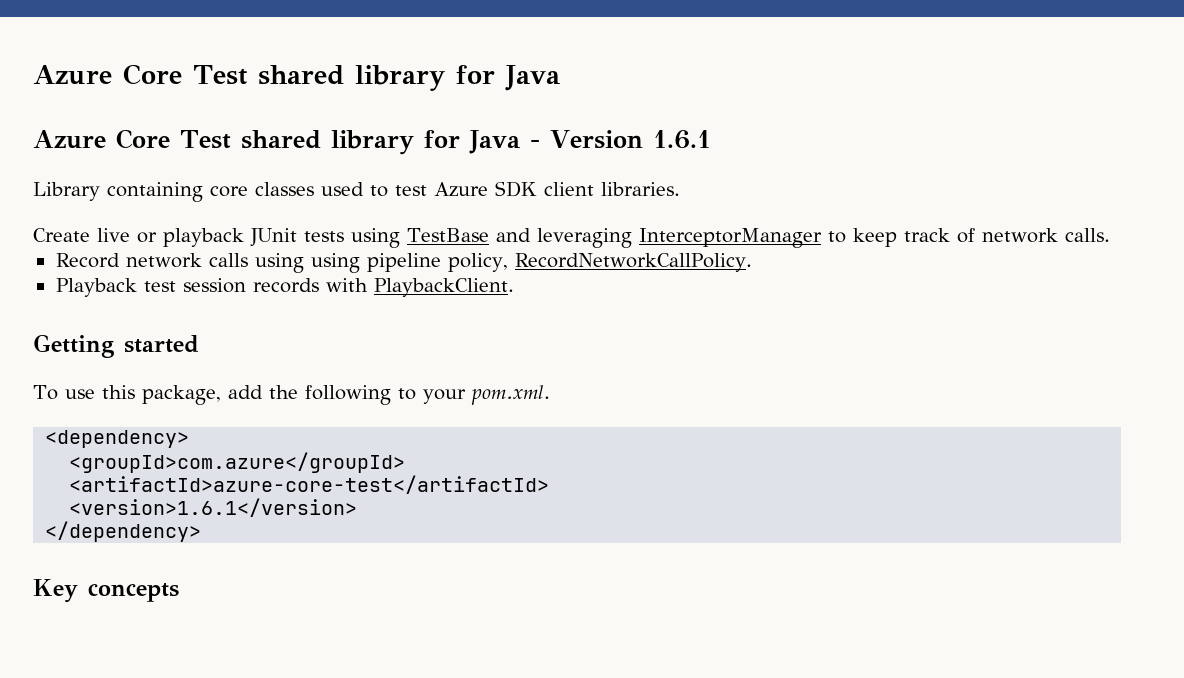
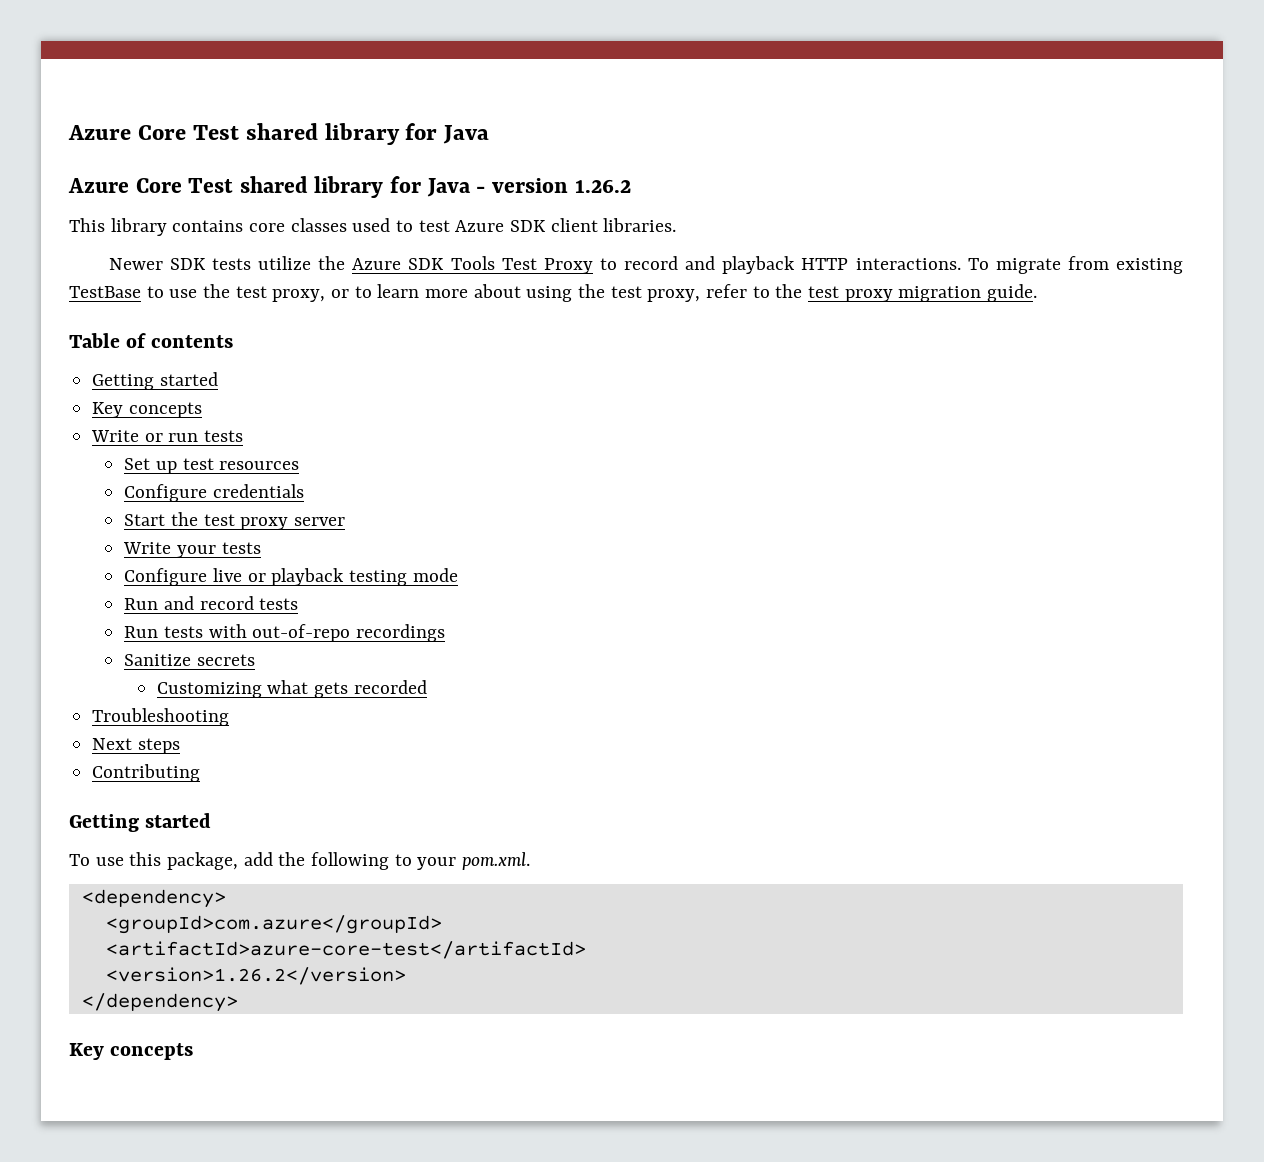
- Azure Core Test shared library for Java - Version 1.6.1
- Library containing core classes used to test Azure SDK client libraries.
+ Azure Core Test shared library for Java - version 1.26.2
+ This library contains core classes used to test Azure SDK client libraries.
- Create live or playback JUnit tests using TestBase and leveraging InterceptorManager to keep track of network calls.
- Record network calls using using pipeline policy, RecordNetworkCallPolicy.
- Playback test session records with PlaybackClient.
+ Newer SDK tests utilize the Azure SDK Tools Test Proxy to record and playback HTTP interactions. To migrate from existing TestBase to use the test proxy, or to learn more about using the test proxy, refer to the test proxy migration guide.
+ Table of contents
+ Getting started
+ Key concepts
+ Write or run tests
+ Set up test resources
+ Configure credentials
+ Start the test proxy server
+ Write your tests
+ Configure live or playback testing mode
+ Run and record tests
+ Run tests with out-of-repo recordings
+ Sanitize secrets
+ Customizing what gets recorded
+ Troubleshooting
+ Next steps
+ Contributing
- <version>1.6.1</version>
+ <version>1.26.2</version>

